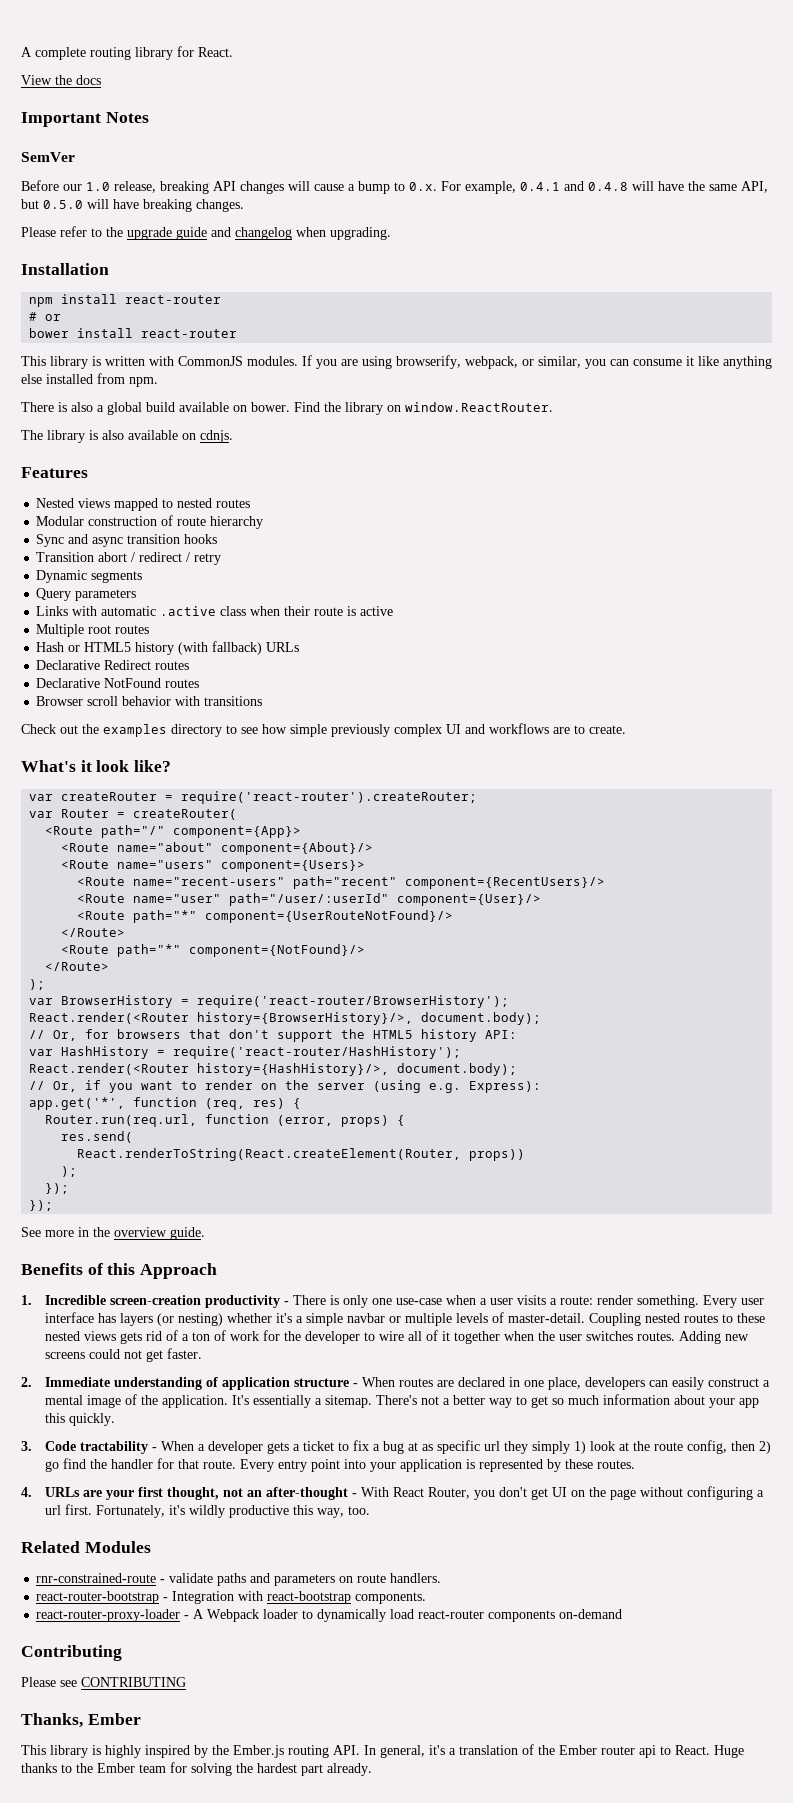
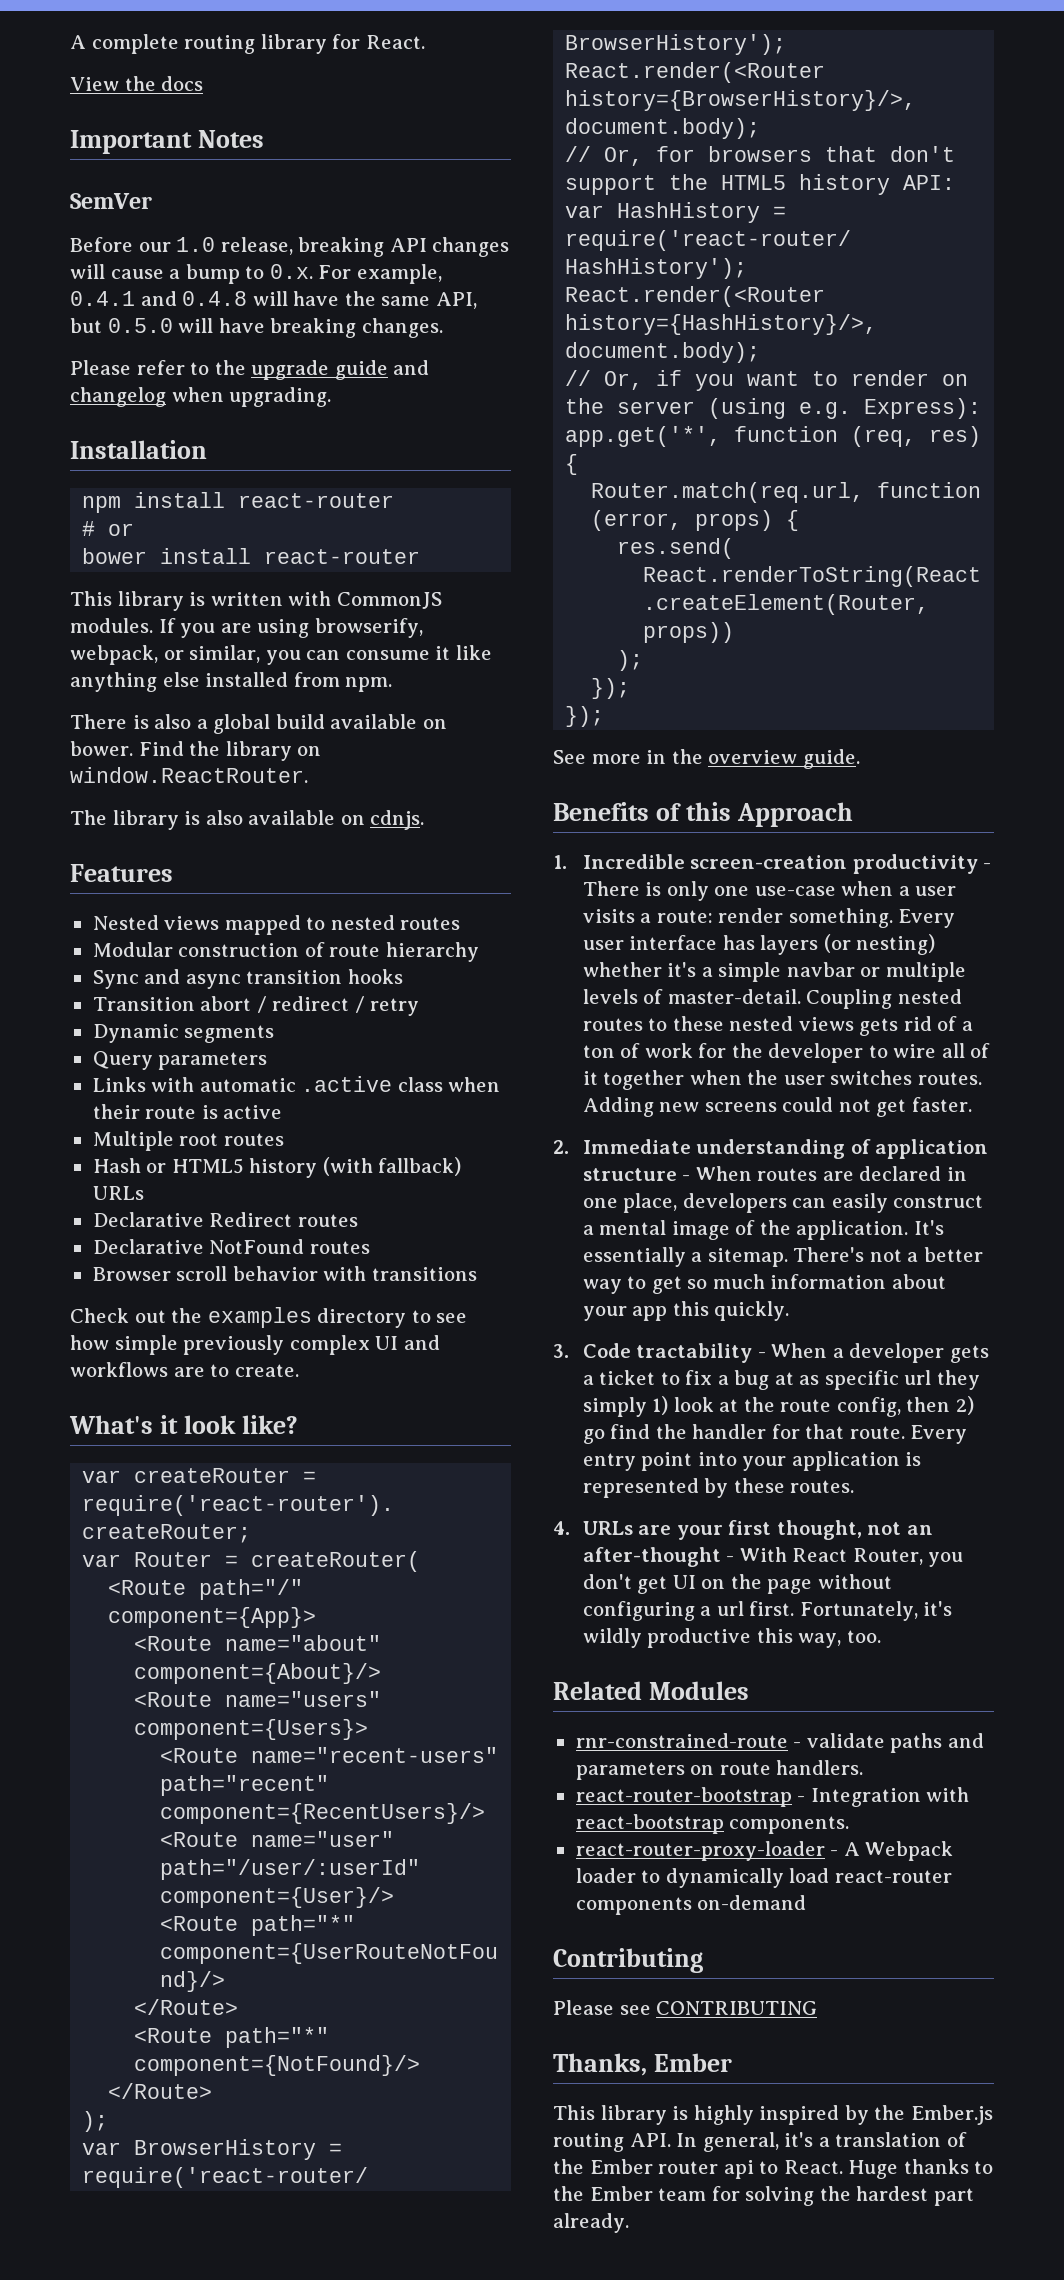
- Router.run(req.url, function (error, props) {
+ Router.match(req.url, function (error, props) {

